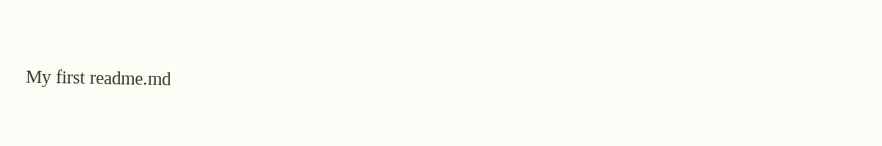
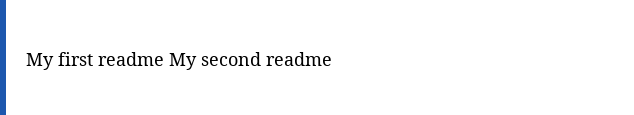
- My first readme.md
+ My first readme My second readme

